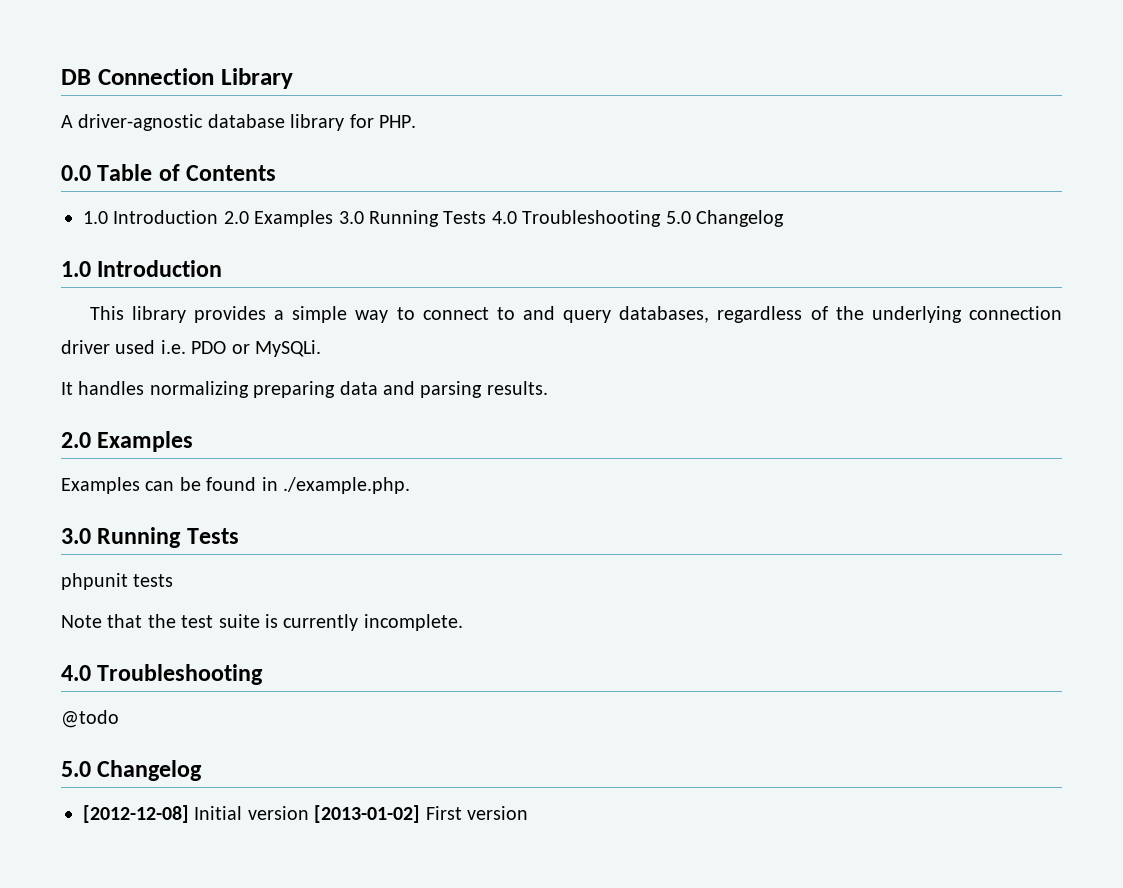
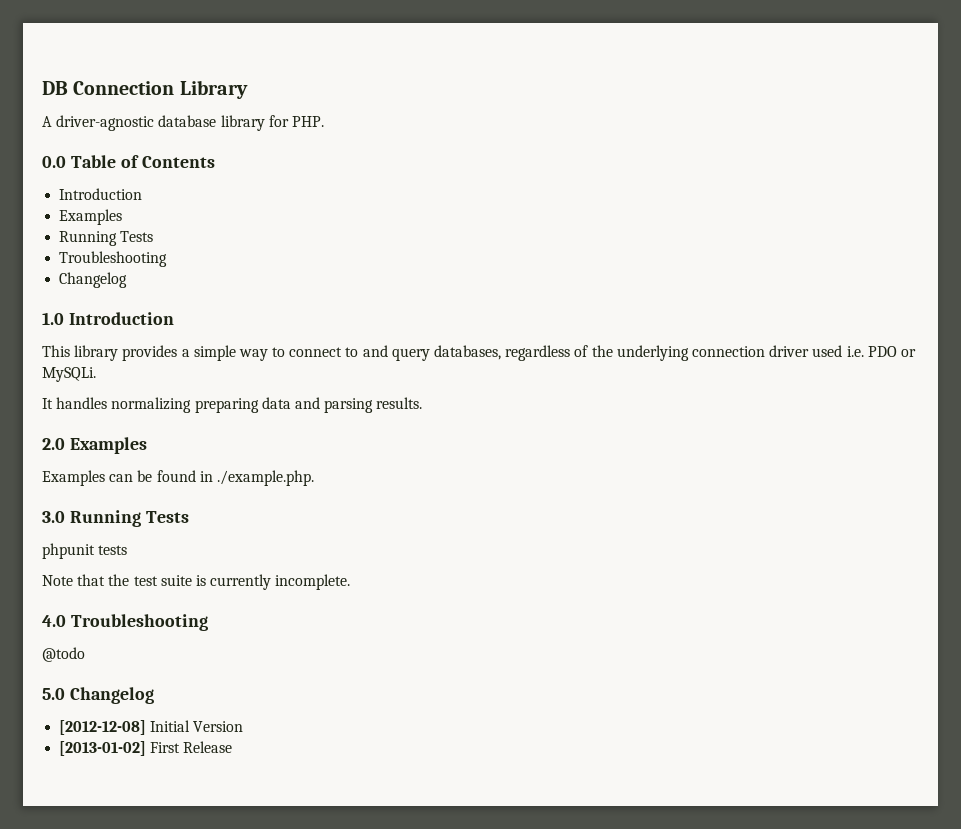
  0.0 Table of Contents
- 1.0 Introduction 2.0 Examples 3.0 Running Tests 4.0 Troubleshooting 5.0 Changelog
+ Introduction
+ Examples
+ Running Tests
+ Troubleshooting
+ Changelog
- [2012-12-08] Initial version [2013-01-02] First version
+ [2012-12-08] Initial Version
+ [2013-01-02] First Release

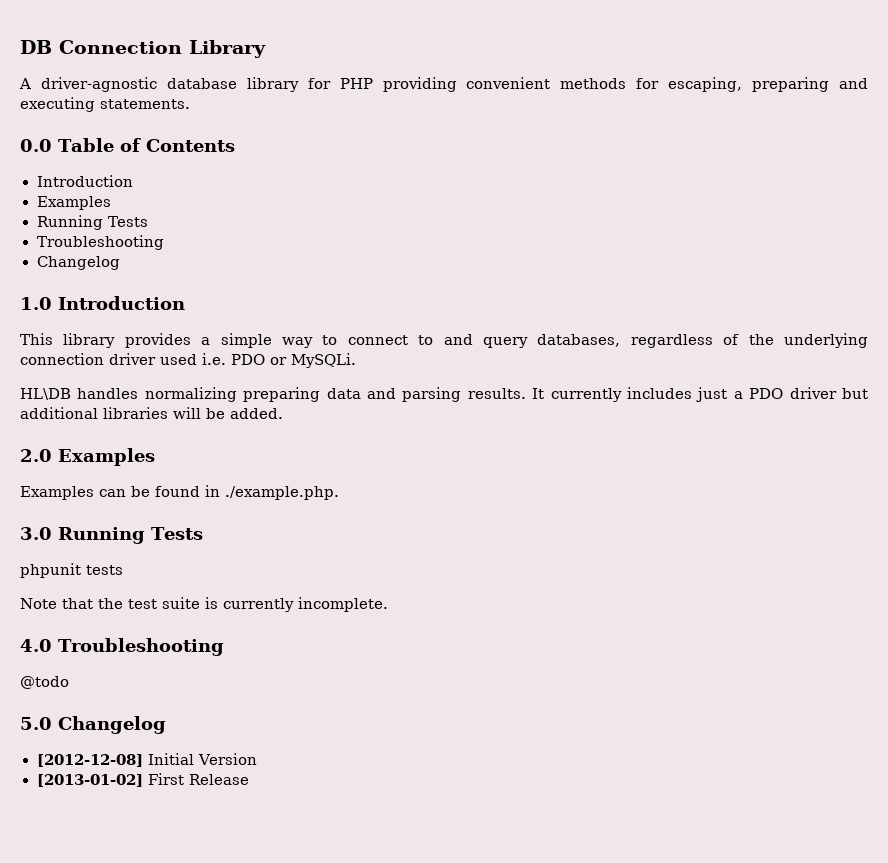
- A driver-agnostic database library for PHP.
+ A driver-agnostic database library for PHP providing convenient methods for escaping, preparing and executing statements.
- It handles normalizing preparing data and parsing results.
+ HL\DB handles normalizing preparing data and parsing results. It currently includes just a PDO driver but additional libraries will be added.

